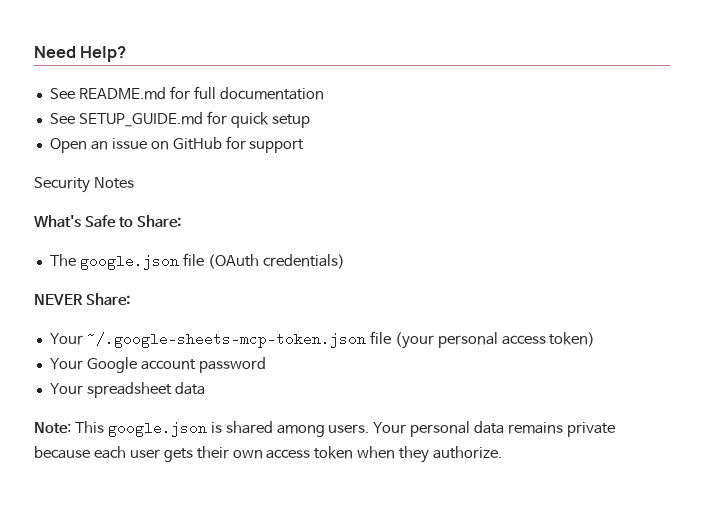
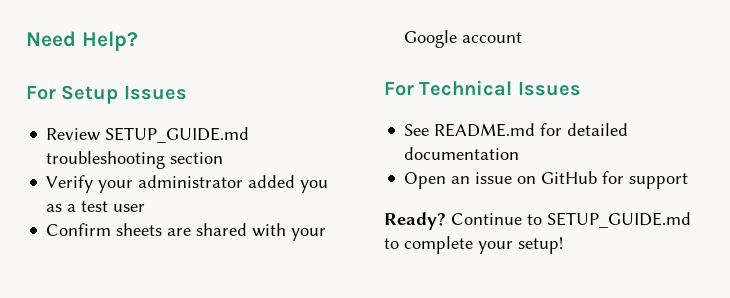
+ For Setup Issues
+ Review SETUP_GUIDE.md troubleshooting section
+ Verify your administrator added you as a test user
+ Confirm sheets are shared with your Google account
+ For Technical Issues
- See README.md for full documentation
+ See README.md for detailed documentation
- See SETUP_GUIDE.md for quick setup
- Security Notes
- What's Safe to Share:
- The google.json file (OAuth credentials)
- NEVER Share:
- Your ~/.google-sheets-mcp-token.json file (your personal access token)
- Your Google account password
- Your spreadsheet data
- Note: This google.json is shared among users. Your personal data remains private because each user gets their own access token when they authorize.
+ Ready? Continue to SETUP_GUIDE.md to complete your setup!

